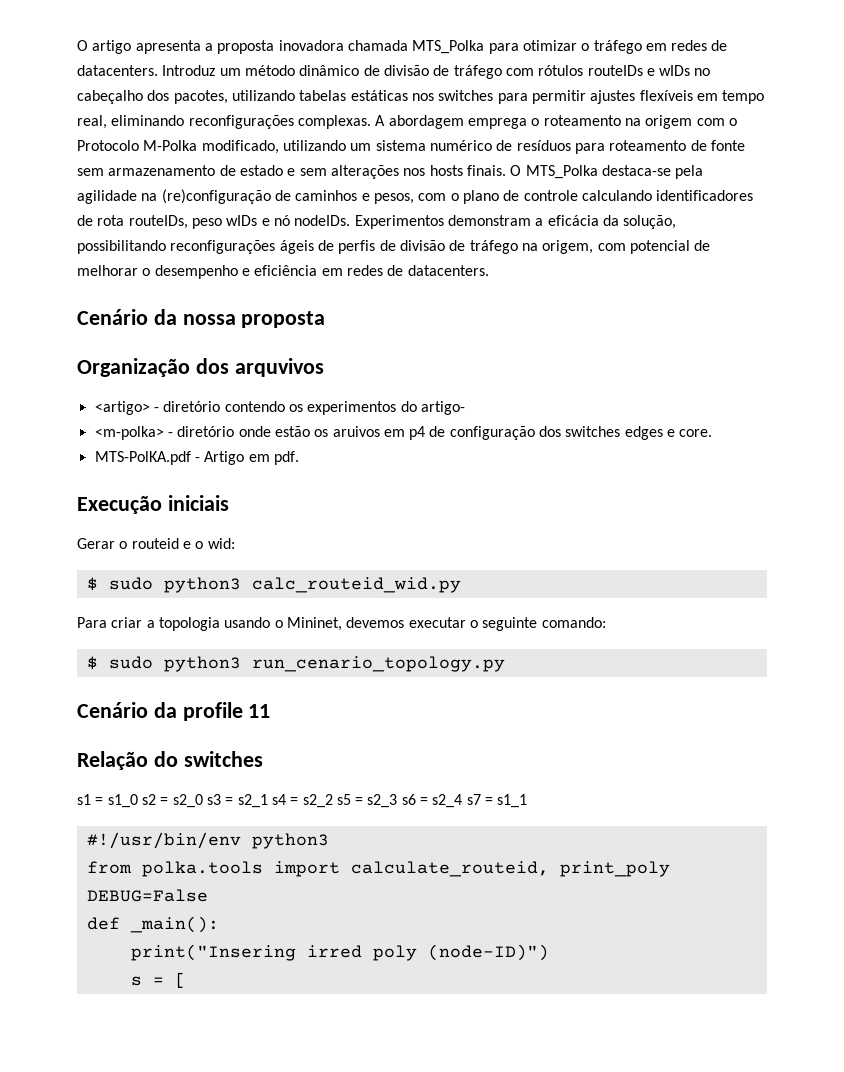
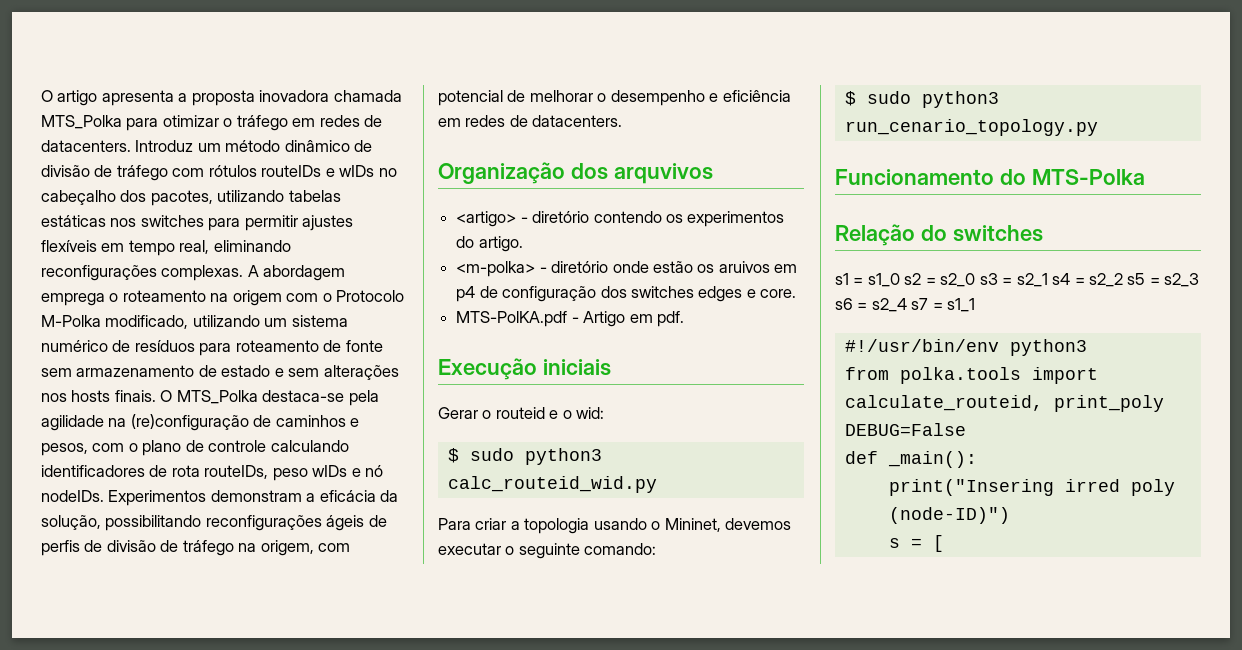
- Cenário da nossa proposta
- <artigo> - diretório contendo os experimentos do artigo-
+ <artigo> - diretório contendo os experimentos do artigo.
- Cenário da profile 11
+ Funcionamento do MTS-Polka

